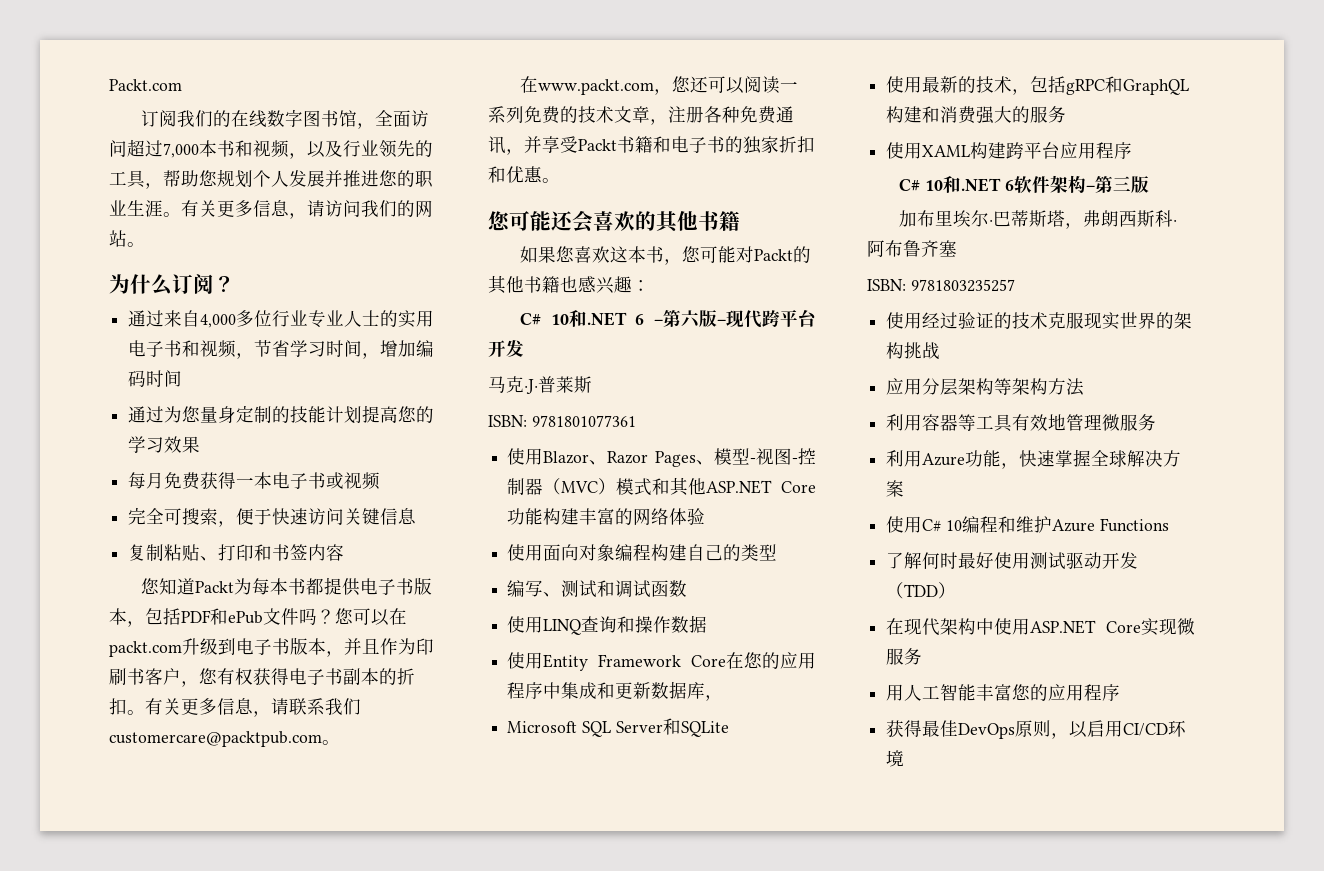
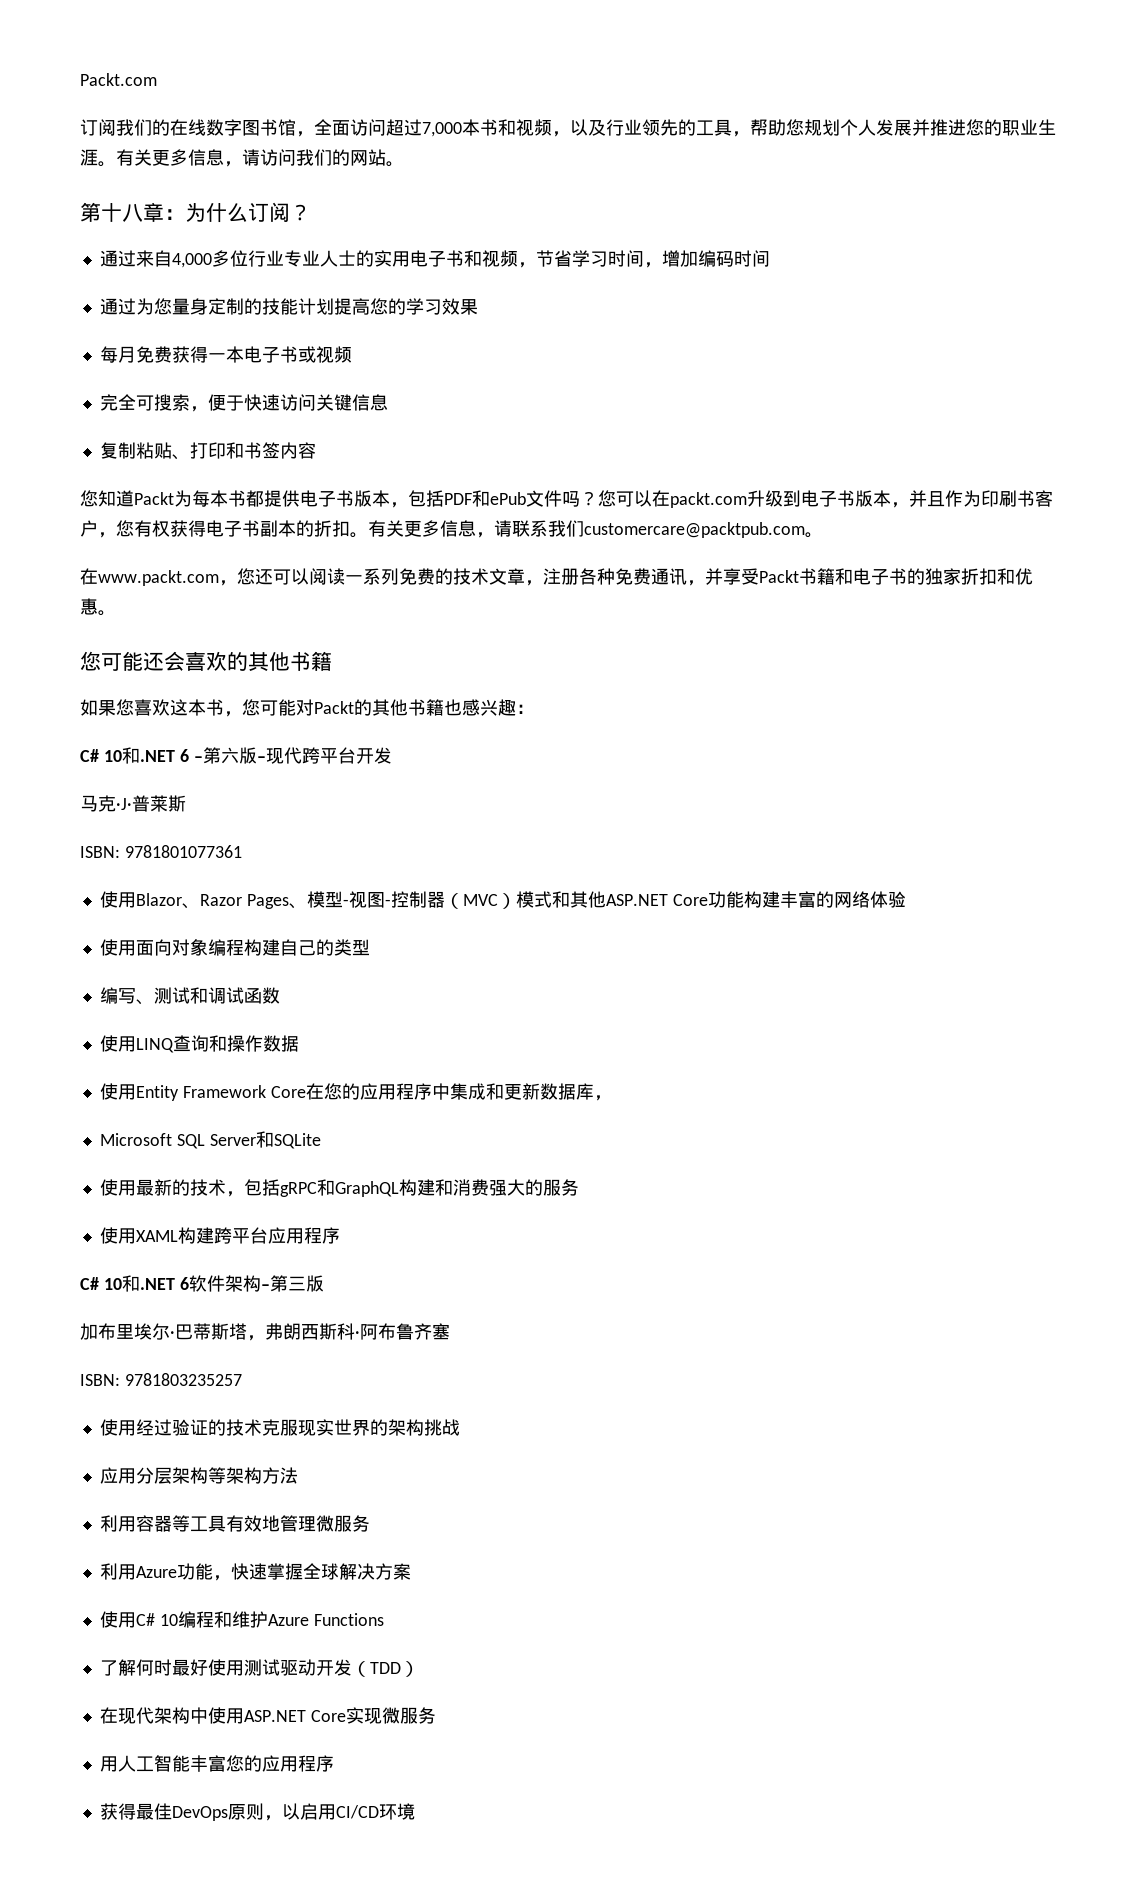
- 为什么订阅？
+ 第十八章：为什么订阅？

